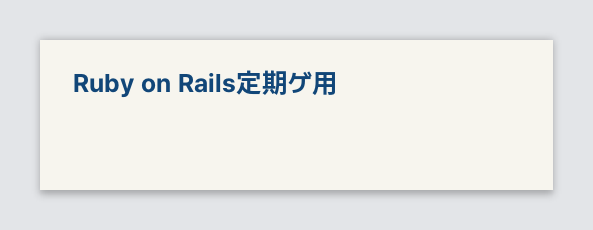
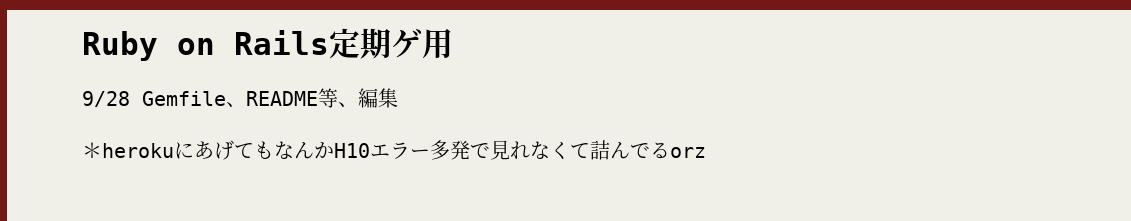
+ 9/28 Gemfile、README等、編集
+ ＊herokuにあげてもなんかH10エラー多発で見れなくて詰んでるorz

